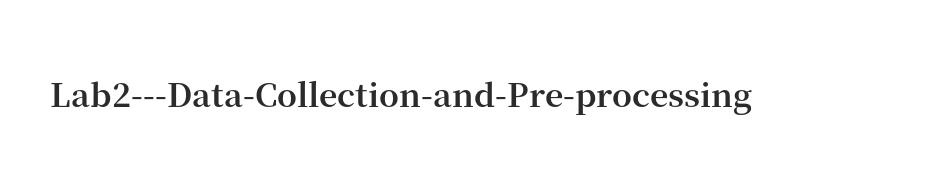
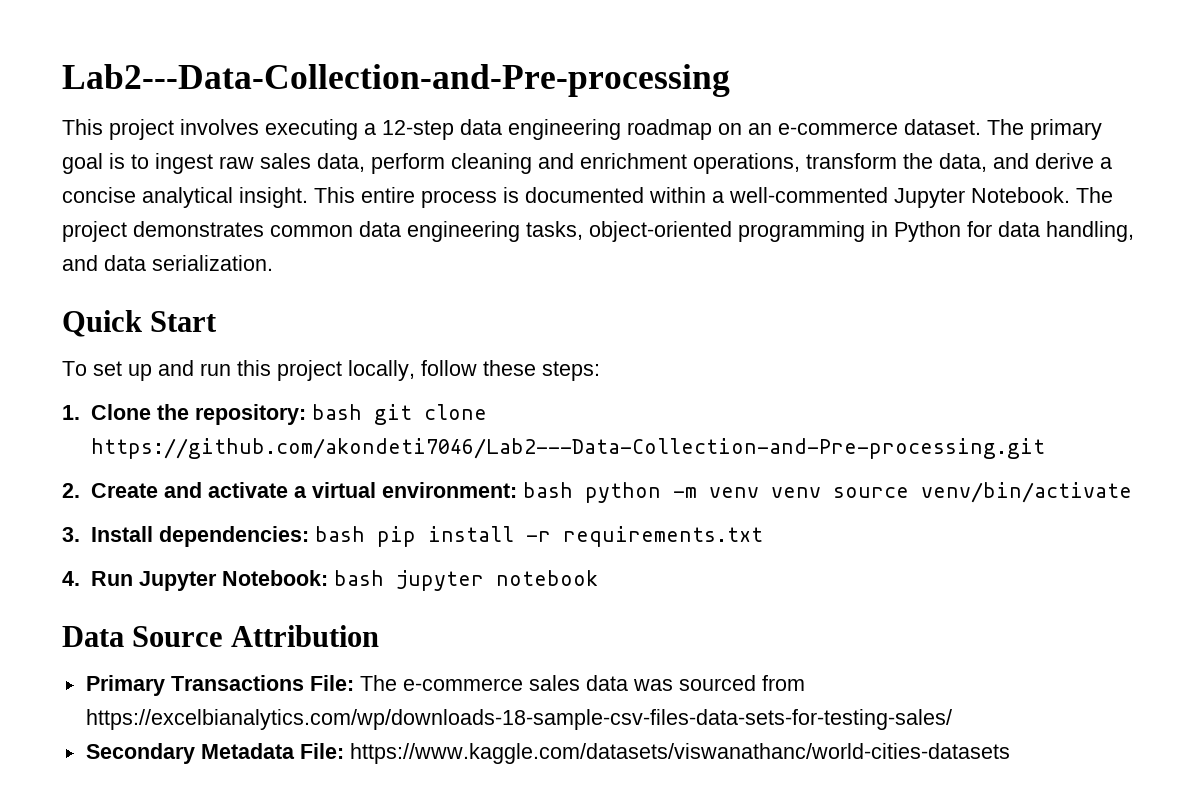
+ This project involves executing a 12-step data engineering roadmap on an e-commerce dataset. The primary goal is to ingest raw sales data, perform cleaning and enrichment operations, transform the data, and derive a concise analytical insight. This entire process is documented within a well-commented Jupyter Notebook. The project demonstrates common data engineering tasks, object-oriented programming in Python for data handling, and data serialization.
+ Quick Start
+ To set up and run this project locally, follow these steps:
+ 1. Clone the repository: bash git clone https://github.com/akondeti7046/Lab2---Data-Collection-and-Pre-processing.git
+ 2. Create and activate a virtual environment: bash python -m venv venv source venv/bin/activate
+ 3. Install dependencies: bash pip install -r requirements.txt
+ 4. Run Jupyter Notebook: bash jupyter notebook
+ Data Source Attribution
+ Primary Transactions File: The e-commerce sales data was sourced from https://excelbianalytics.com/wp/downloads-18-sample-csv-files-data-sets-for-testing-sales/
+ Secondary Metadata File: https://www.kaggle.com/datasets/viswanathanc/world-cities-datasets

